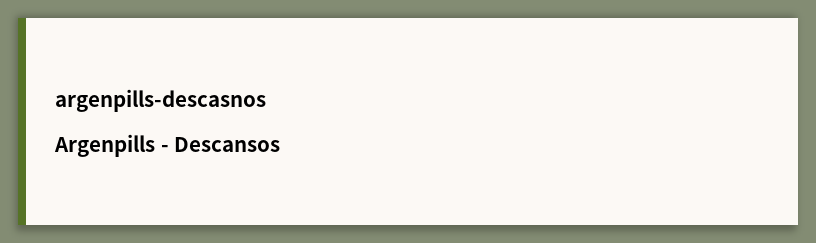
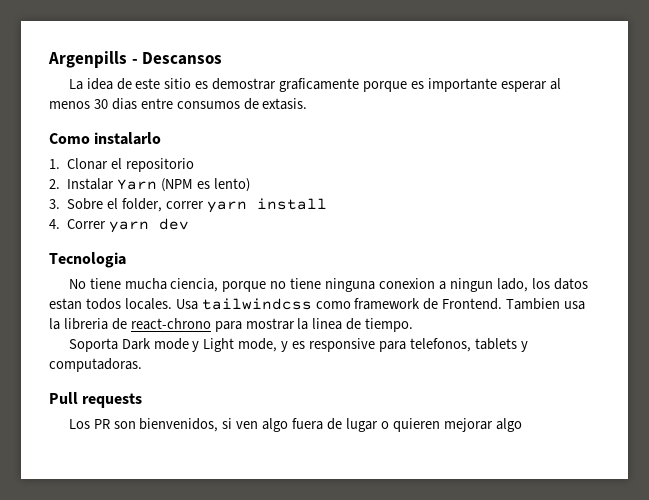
- argenpills-descasnos
+ La idea de este sitio es demostrar graficamente porque es importante esperar al menos 30 dias entre consumos de extasis.
+ Como instalarlo
+ 1. Clonar el repositorio
+ 2. Instalar Yarn (NPM es lento)
+ 3. Sobre el folder, correr yarn install
+ 4. Correr yarn dev
+ Tecnologia
+ No tiene mucha ciencia, porque no tiene ninguna conexion a ningun lado, los datos estan todos locales. Usa tailwindcss como framework de Frontend. Tambien usa la libreria de react-chrono para mostrar la linea de tiempo.
+ Soporta Dark mode y Light mode, y es responsive para telefonos, tablets y computadoras.
+ Pull requests
+ Los PR son bienvenidos, si ven algo fuera de lugar o quieren mejorar algo

